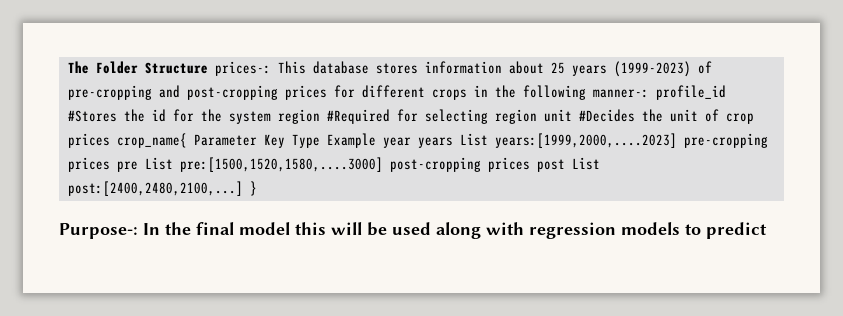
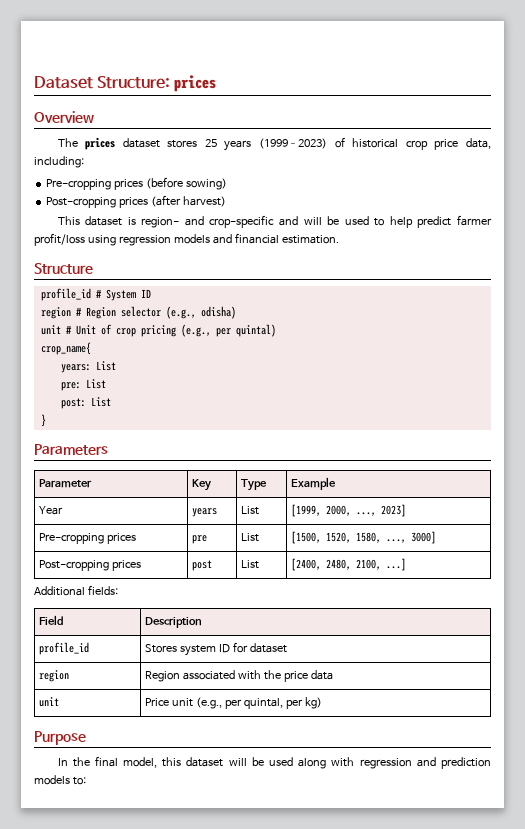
- The Folder Structure prices-: This database stores information about 25 years (1999-2023) of pre-cropping and post-cropping prices for different crops in the following manner-: profile_id #Stores the id for the system region #Required for selecting region unit #Decides the unit of crop prices crop_name{ Parameter Key Type Example year years List years:[1999,2000,....2023] pre-cropping prices pre List pre:[1500,1520,1580,....3000] post-cropping prices post List post:[2400,2480,2100,...] }
+ Dataset Structure: prices
+ Overview
+ The prices dataset stores 25 years (1999–2023) of historical crop price data, including:
+ Pre-cropping prices (before sowing)
+ Post-cropping prices (after harvest)
+ This dataset is region- and crop-specific and will be used to help predict farmer profit/loss using regression models and financial estimation.
+ Structure
+ profile_id # System ID
+ region # Region selector (e.g., odisha)
+ unit # Unit of crop pricing (e.g., per quintal)
+ crop_name{
+ years: List
+ pre: List
+ post: List
+ }
- Purpose-: In the final model this will be used along with regression models to predict
+ Parameters
+ Parameter | Key | Type | Example
+ Year | years | List | [1999, 2000, ..., 2023]
+ Pre-cropping prices | pre | List | [1500, 1520, 1580, ..., 3000]
+ Post-cropping prices | post | List | [2400, 2480, 2100, ...]
+ Additional fields:
+ Field | Description
+ profile_id | Stores system ID for dataset
+ region | Region associated with the price data
+ unit | Price unit (e.g., per quintal, per kg)
+ Purpose
+ In the final model, this dataset will be used along with regression and prediction models to:

